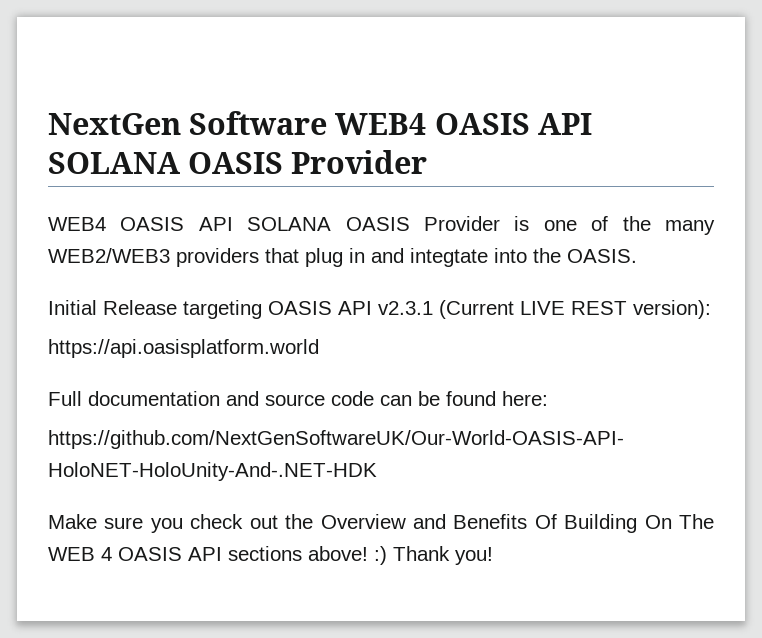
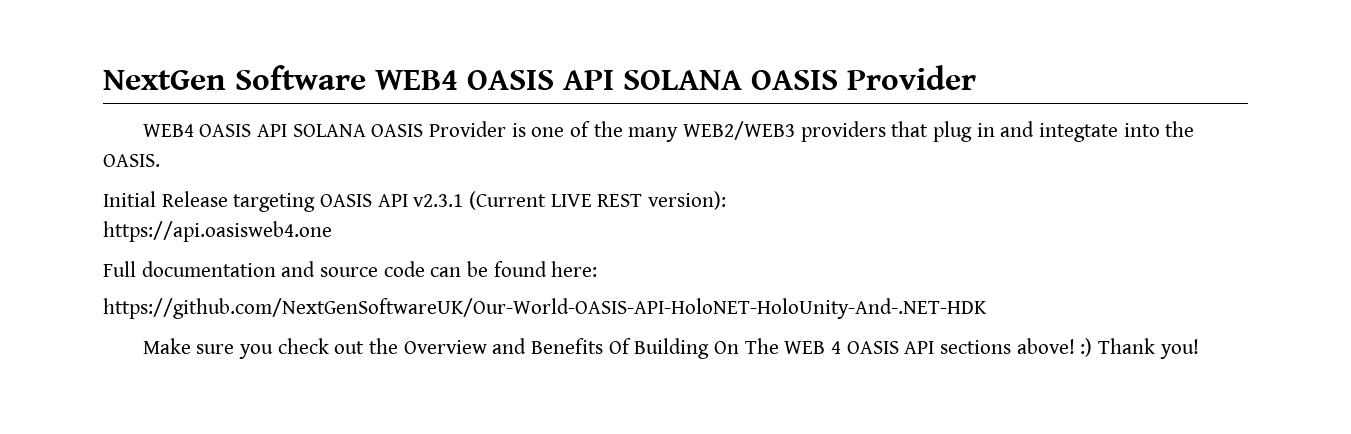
- https://api.oasisplatform.world
+ https://api.oasisweb4.one

